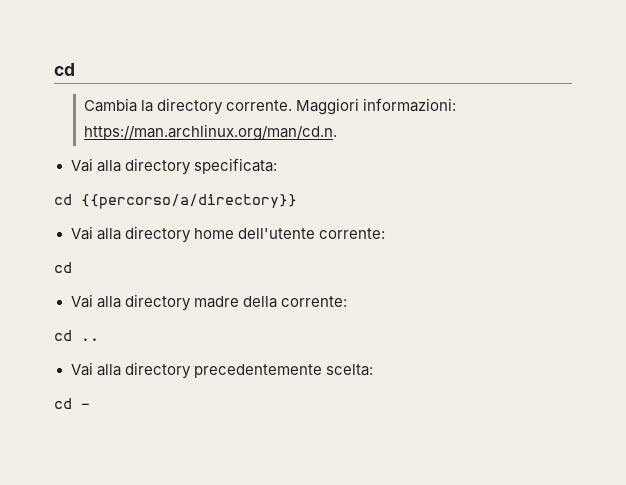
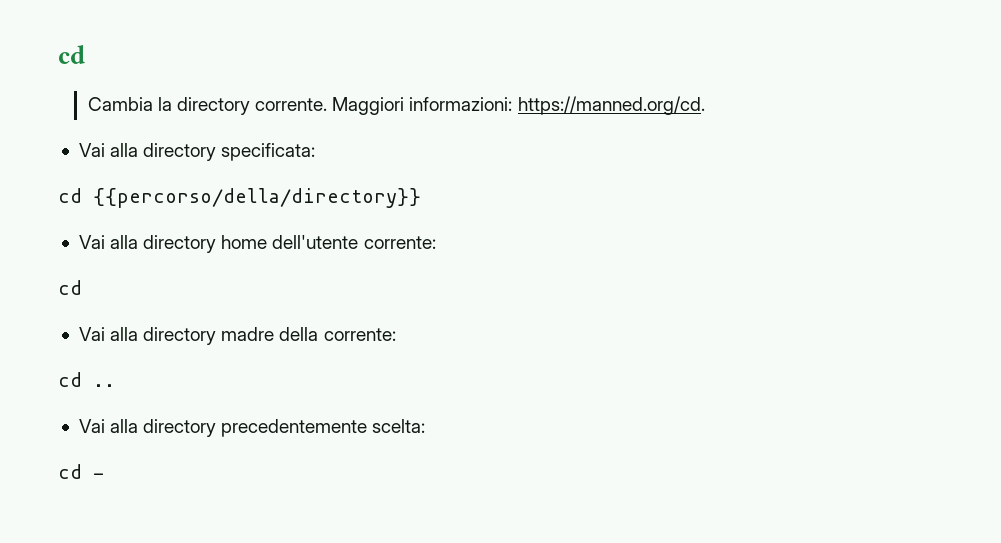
- Maggiori informazioni: https://man.archlinux.org/man/cd.n.
+ Maggiori informazioni: https://manned.org/cd.
- cd {{percorso/a/directory}}
+ cd {{percorso/della/directory}}

